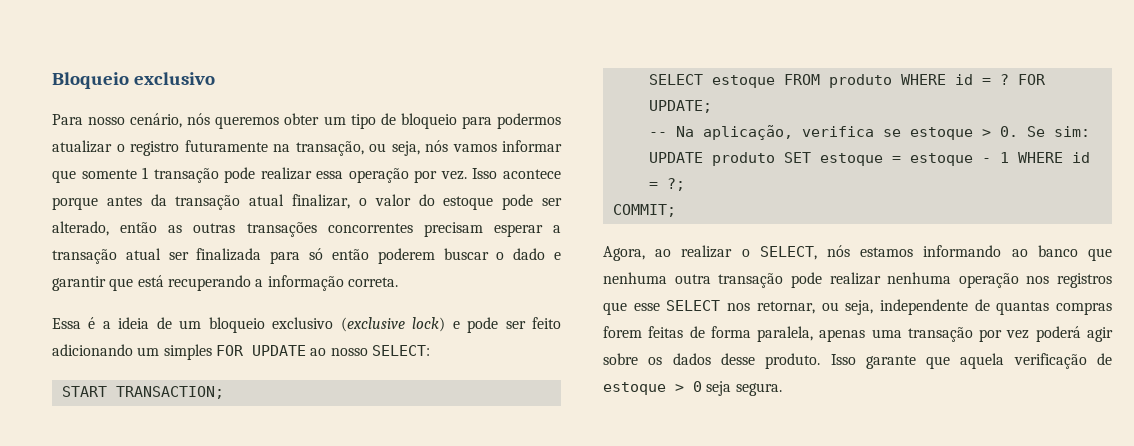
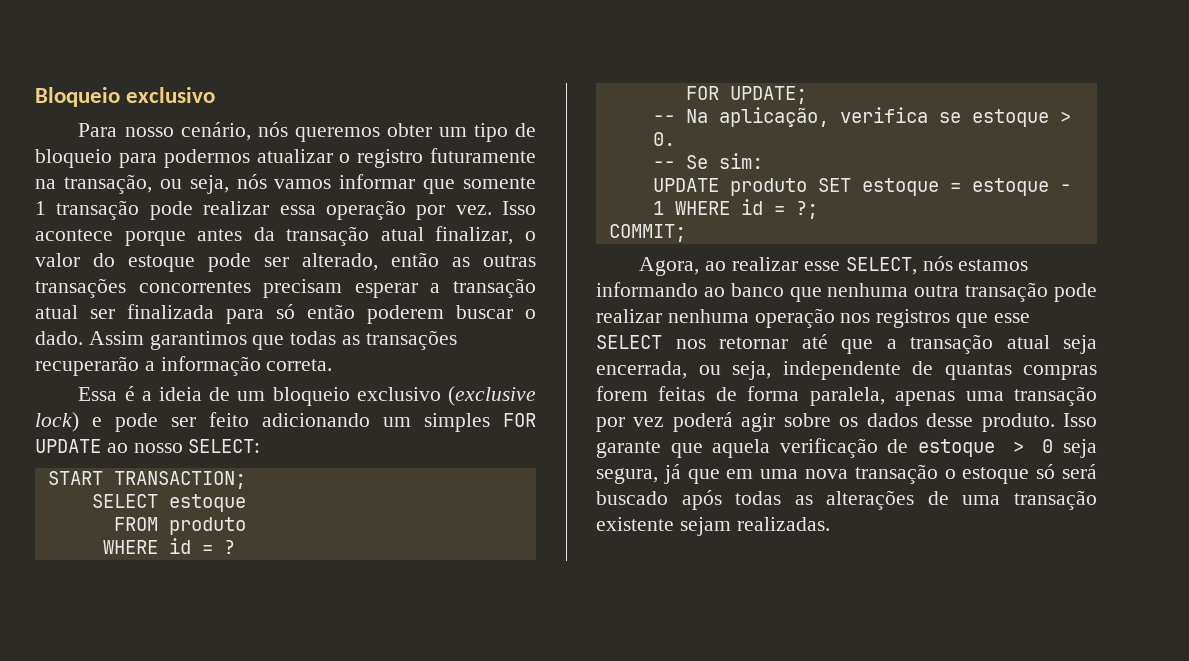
- Isso acontece porque antes da transação atual finalizar, o valor do estoque pode ser alterado, então as outras transações concorrentes precisam esperar a transação atual ser finalizada para só então poderem buscar o dado e garantir que está recuperando a informação correta.
+ Isso acontece porque antes da transação atual finalizar, o valor do estoque pode ser alterado, então as outras transações concorrentes precisam esperar a transação atual ser finalizada para só então poderem buscar o dado. Assim garantimos que todas as transações recuperarão a informação correta.
- SELECT estoque FROM produto WHERE id = ? FOR UPDATE;
+ SELECT estoque
+ FROM produto
+ WHERE id = ?
+ FOR UPDATE;
- -- Na aplicação, verifica se estoque > 0. Se sim:
+ -- Na aplicação, verifica se estoque > 0.
+ -- Se sim:
- Agora, ao realizar o SELECT, nós estamos informando ao banco que nenhuma outra transação pode realizar nenhuma operação nos registros que esse SELECT nos retornar, ou seja, independente de quantas compras forem feitas de forma paralela, apenas uma transação por vez poderá agir sobre os dados desse produto.
+ Agora, ao realizar esse SELECT, nós estamos informando ao banco que nenhuma outra transação pode realizar nenhuma operação nos registros que esse SELECT nos retornar até que a transação atual seja encerrada, ou seja, independente de quantas compras forem feitas de forma paralela, apenas uma transação por vez poderá agir sobre os dados desse produto.
- Isso garante que aquela verificação de estoque > 0 seja segura.
+ Isso garante que aquela verificação de estoque > 0 seja segura, já que em uma nova transação o estoque só será buscado após todas as alterações de uma transação existente sejam realizadas.

